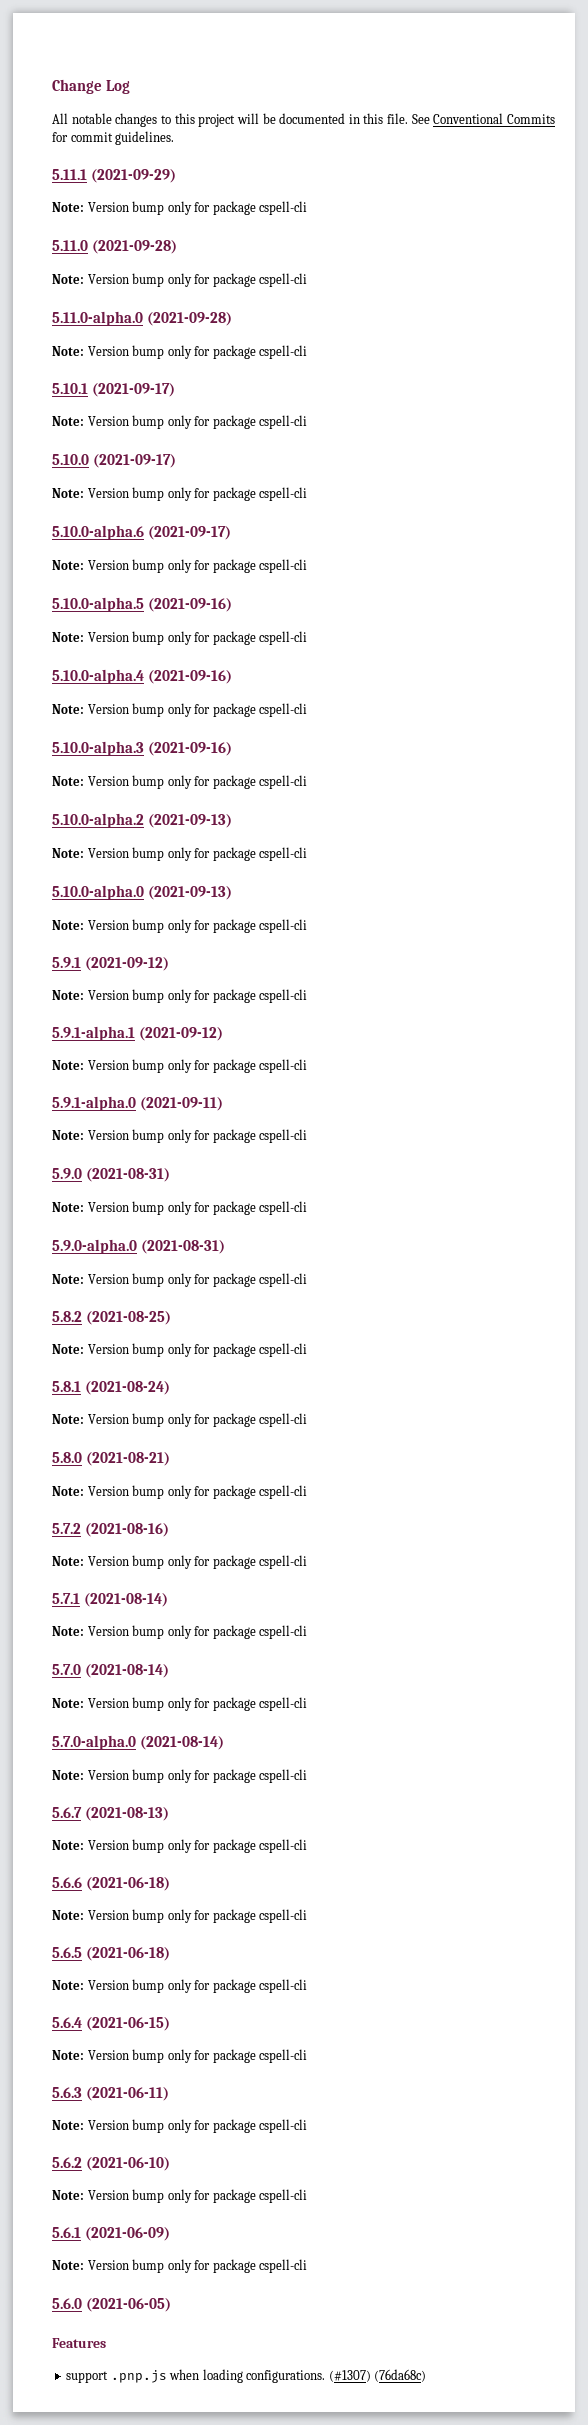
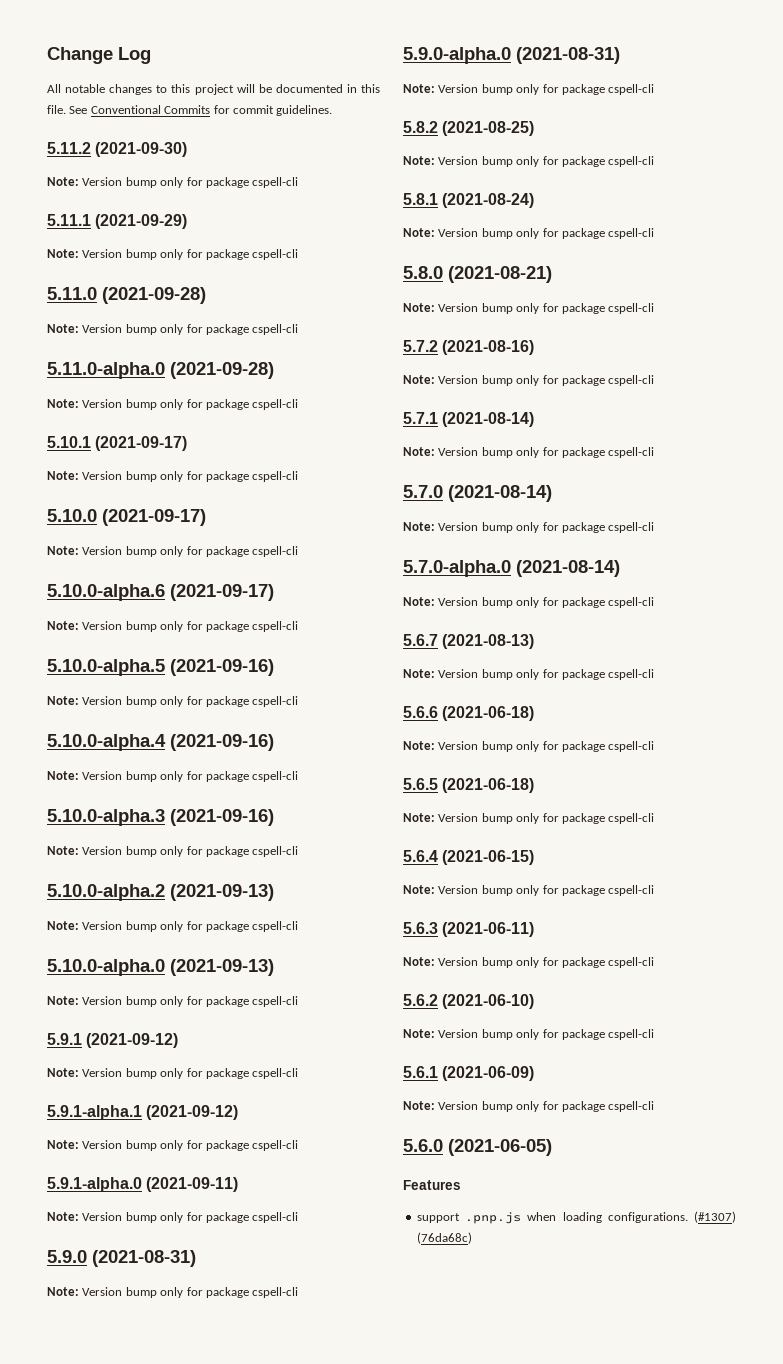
+ 5.11.2 (2021-09-30)
+ Note: Version bump only for package cspell-cli

